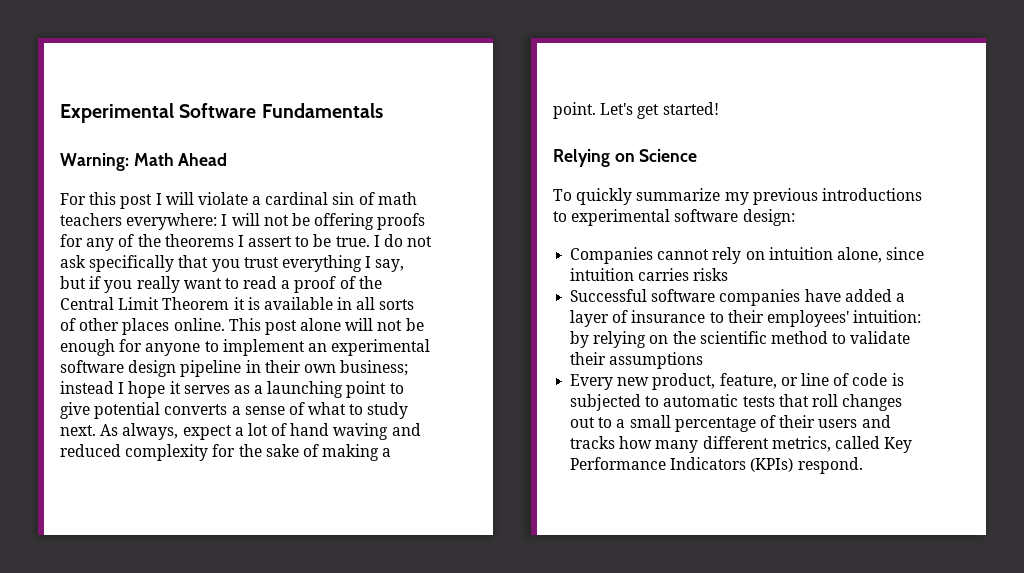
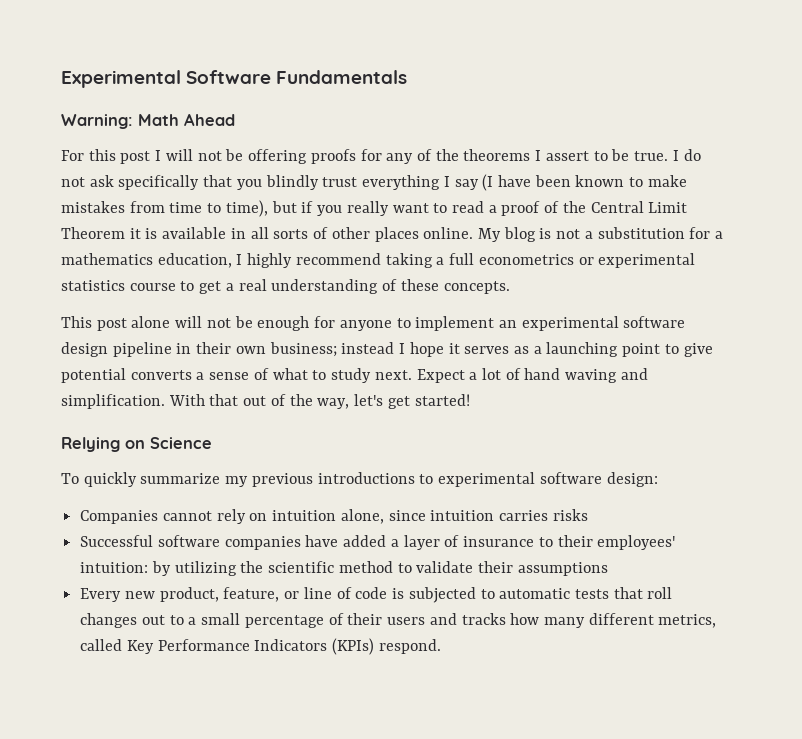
- For this post I will violate a cardinal sin of math teachers everywhere: I will not be offering proofs for any of the theorems I assert to be true.
+ For this post I will not be offering proofs for any of the theorems I assert to be true.
- I do not ask specifically that you trust everything I say, but if you really want to read a proof of the Central Limit Theorem it is available in all sorts of other places online. This post alone will not be enough for anyone to implement an experimental software design pipeline in their own business;
+ I do not ask specifically that you blindly trust everything I say (I have been known to make mistakes from time to time), but if you really want to read a proof of the Central Limit Theorem it is available in all sorts of other places online. My blog is not a substitution for a mathematics education, I highly recommend taking a full econometrics or experimental statistics course to get a real understanding of these concepts.
+ This post alone will not be enough for anyone to implement an experimental software design pipeline in their own business;
- As always, expect a lot of hand waving and reduced complexity for the sake of making a point. Let's get started!
+ Expect a lot of hand waving and simplification. With that out of the way, let's get started!
- Successful software companies have added a layer of insurance to their employees' intuition: by relying on the scientific method to validate their assumptions
+ Successful software companies have added a layer of insurance to their employees' intuition: by utilizing the scientific method to validate their assumptions

